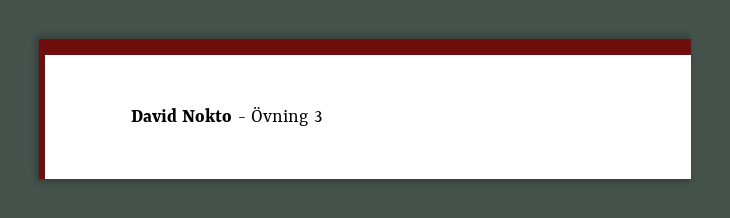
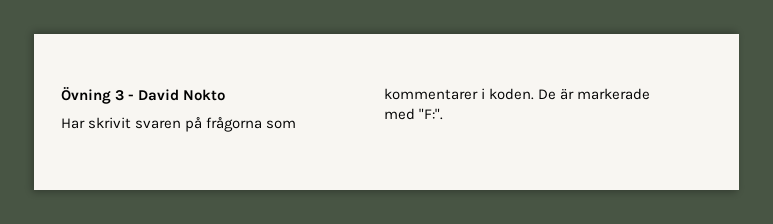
- David Nokto - Övning 3
+ Övning 3 - David Nokto
+ Har skrivit svaren på frågorna som kommentarer i koden. De är markerade med "F:".

